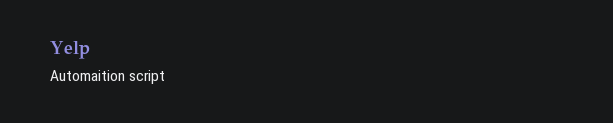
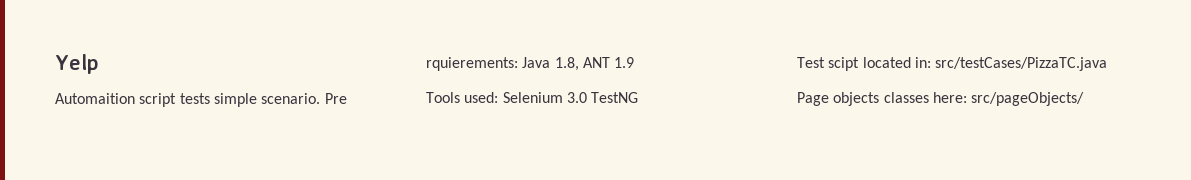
- Automaition script
+ Automaition script tests simple scenario. Pre rquierements: Java 1.8, ANT 1.9
+ Tools used: Selenium 3.0 TestNG
+ Test scipt located in: src/testCases/PizzaTC.java
+ Page objects classes here: src/pageObjects/

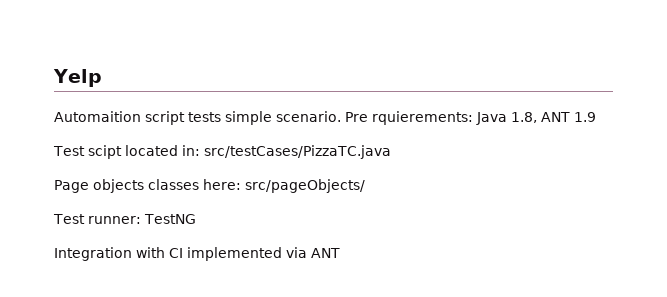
- Tools used: Selenium 3.0 TestNG
+ Test runner: TestNG
+ Integration with CI implemented via ANT

